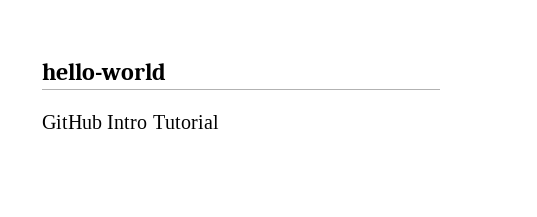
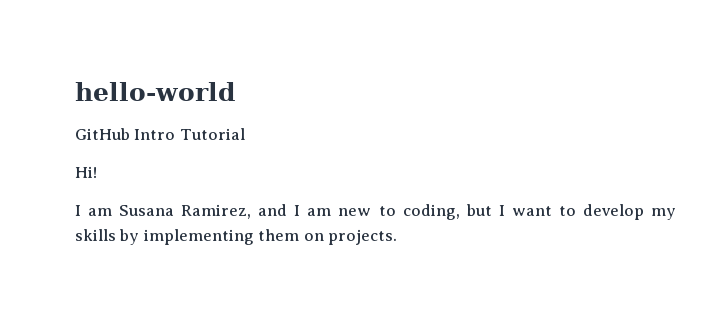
+ Hi!
+ I am Susana Ramirez, and I am new to coding, but I want to develop my skills by implementing them on projects.

